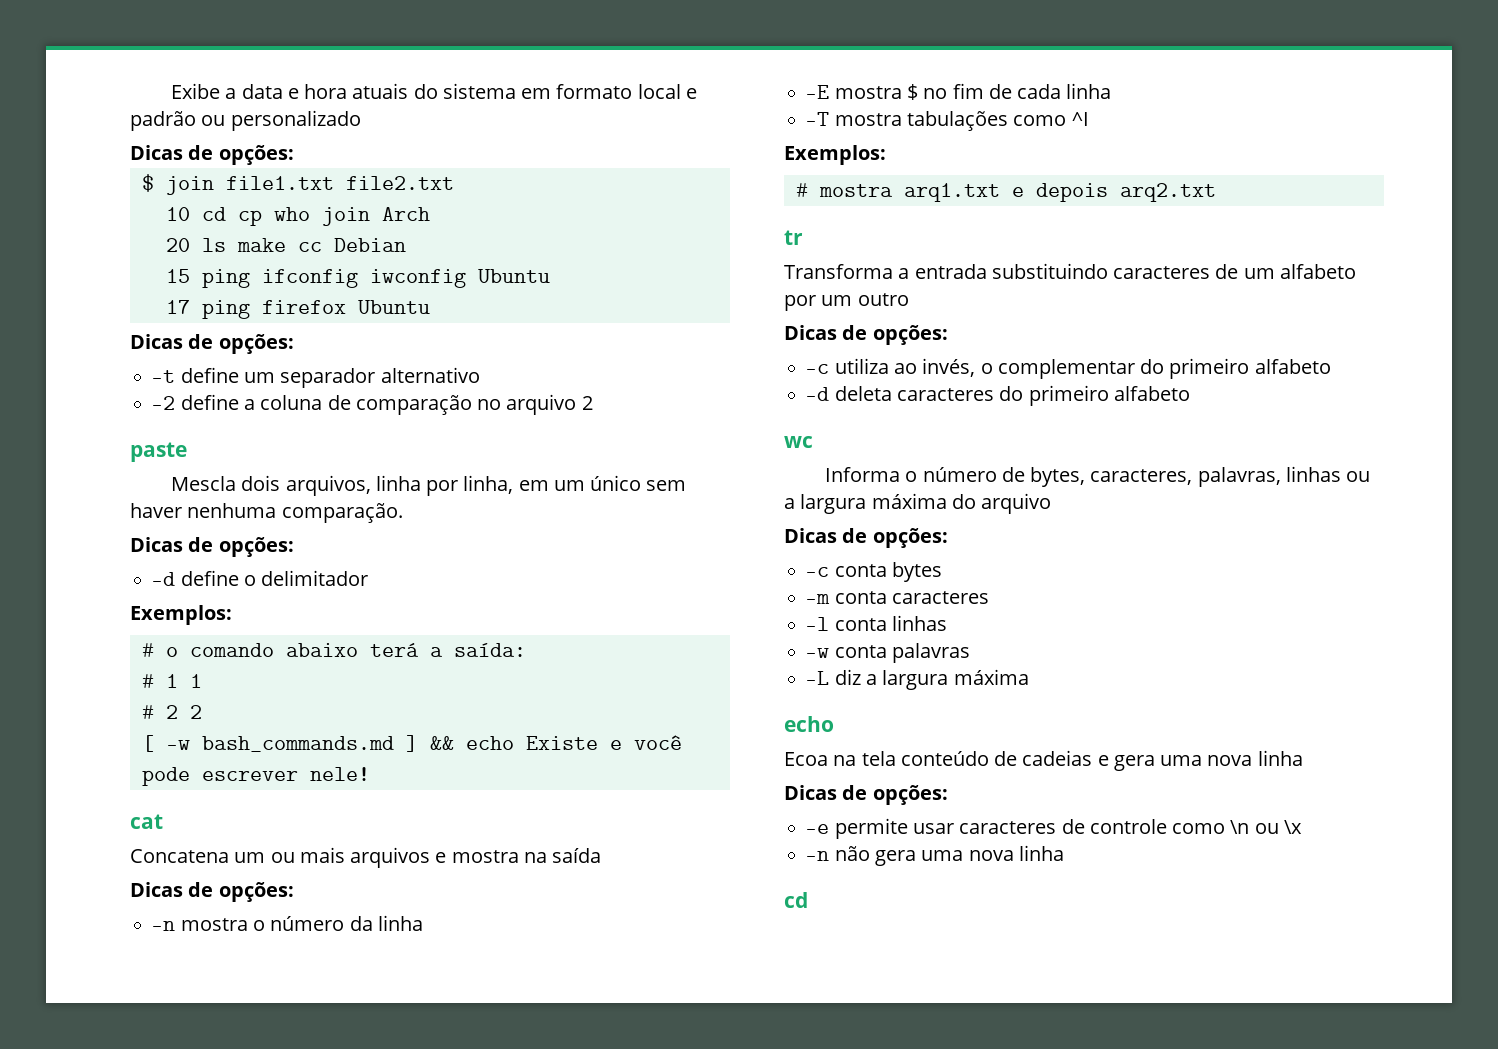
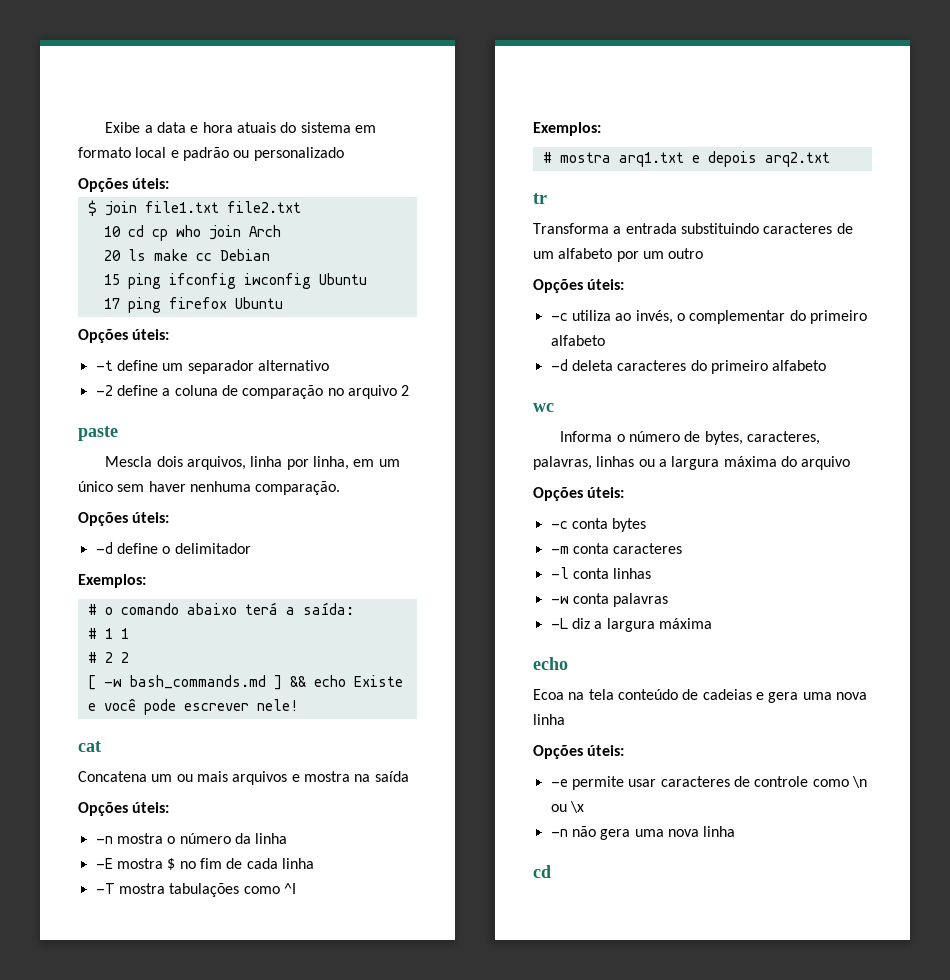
  Exibe a data e hora atuais do sistema em formato local e padrão ou personalizado
- Dicas de opções:
+ Opções úteis:
  17 ping firefox Ubuntu
- Dicas de opções:
+ Opções úteis:
  Mescla dois arquivos, linha por linha, em um único sem haver nenhuma comparação.
- Dicas de opções:
+ Opções úteis:
  Concatena um ou mais arquivos e mostra na saída
- Dicas de opções:
+ Opções úteis:
  Transforma a entrada substituindo caracteres de um alfabeto por um outro
- Dicas de opções:
+ Opções úteis:
  Informa o número de bytes, caracteres, palavras, linhas ou a largura máxima do arquivo
- Dicas de opções:
+ Opções úteis:
  Ecoa na tela conteúdo de cadeias e gera uma nova linha
- Dicas de opções:
+ Opções úteis:

